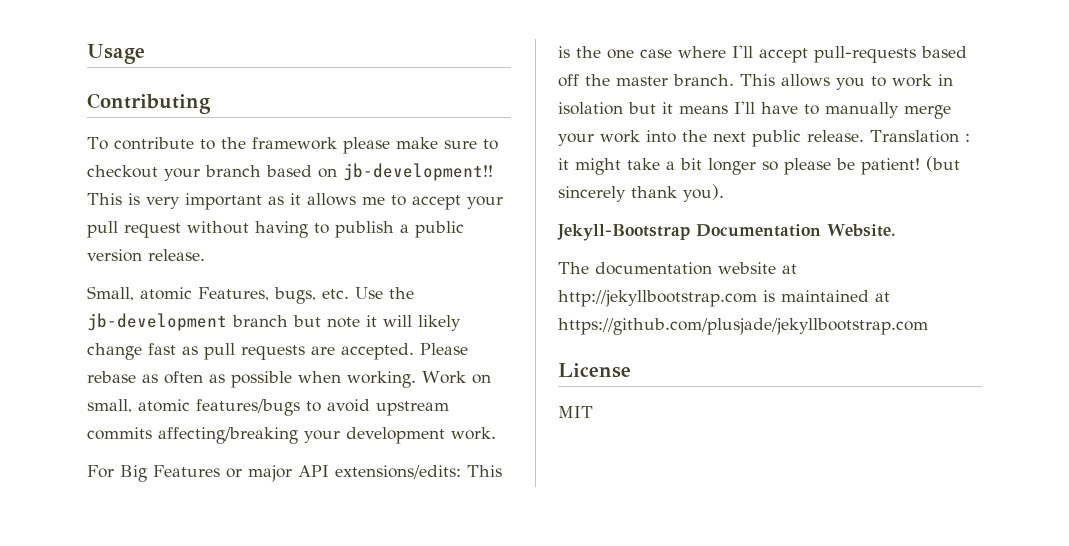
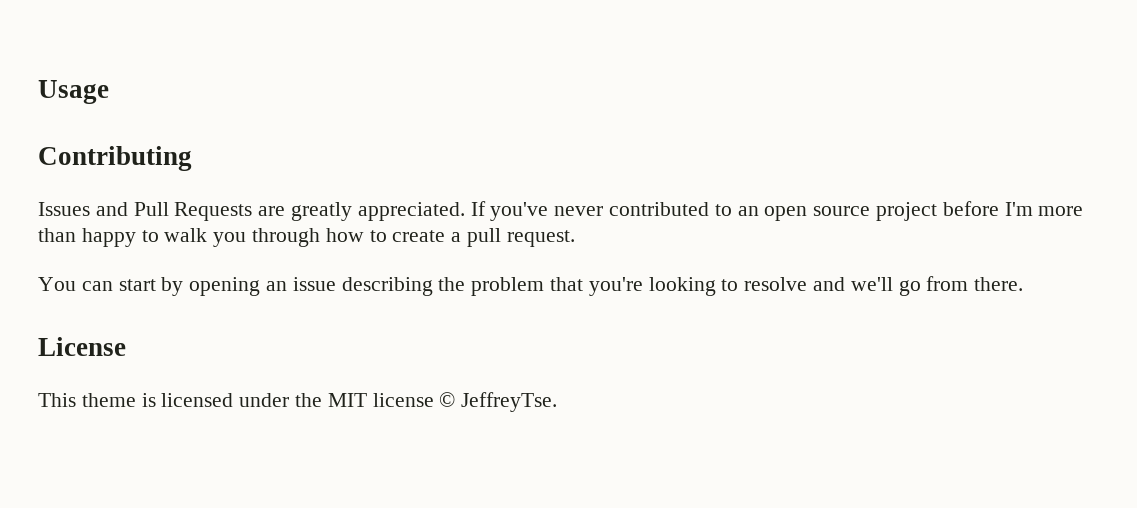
- To contribute to the framework please make sure to checkout your branch based on jb-development!! This is very important as it allows me to accept your pull request without having to publish a public version release.
- Small, atomic Features, bugs, etc. Use the jb-development branch but note it will likely change fast as pull requests are accepted. Please rebase as often as possible when working. Work on small, atomic features/bugs to avoid upstream commits affecting/breaking your development work.
- For Big Features or major API extensions/edits: This is the one case where I'll accept pull-requests based off the master branch. This allows you to work in isolation but it means I'll have to manually merge your work into the next public release. Translation : it might take a bit longer so please be patient! (but sincerely thank you).
- Jekyll-Bootstrap Documentation Website.
- The documentation website at http://jekyllbootstrap.com is maintained at https://github.com/plusjade/jekyllbootstrap.com
+ Issues and Pull Requests are greatly appreciated. If you've never contributed to an open source project before I'm more than happy to walk you through how to create a pull request.
+ You can start by opening an issue describing the problem that you're looking to resolve and we'll go from there.
  License
- MIT
+ This theme is licensed under the MIT license © JeffreyTse.

